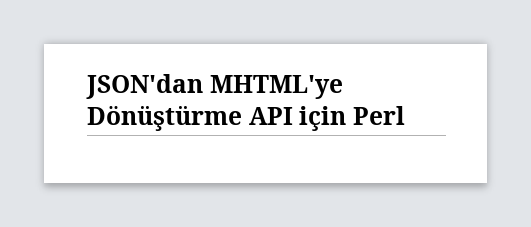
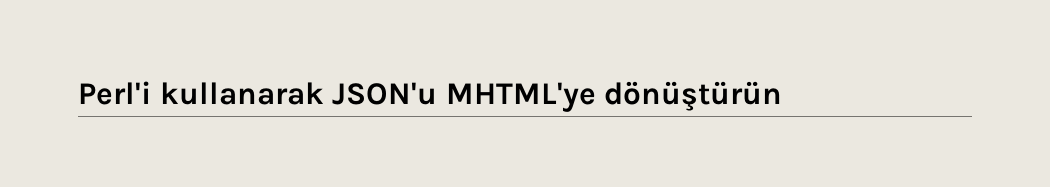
- JSON'dan MHTML'ye Dönüştürme API için Perl
+ Perl'i kullanarak JSON'u MHTML'ye dönüştürün

